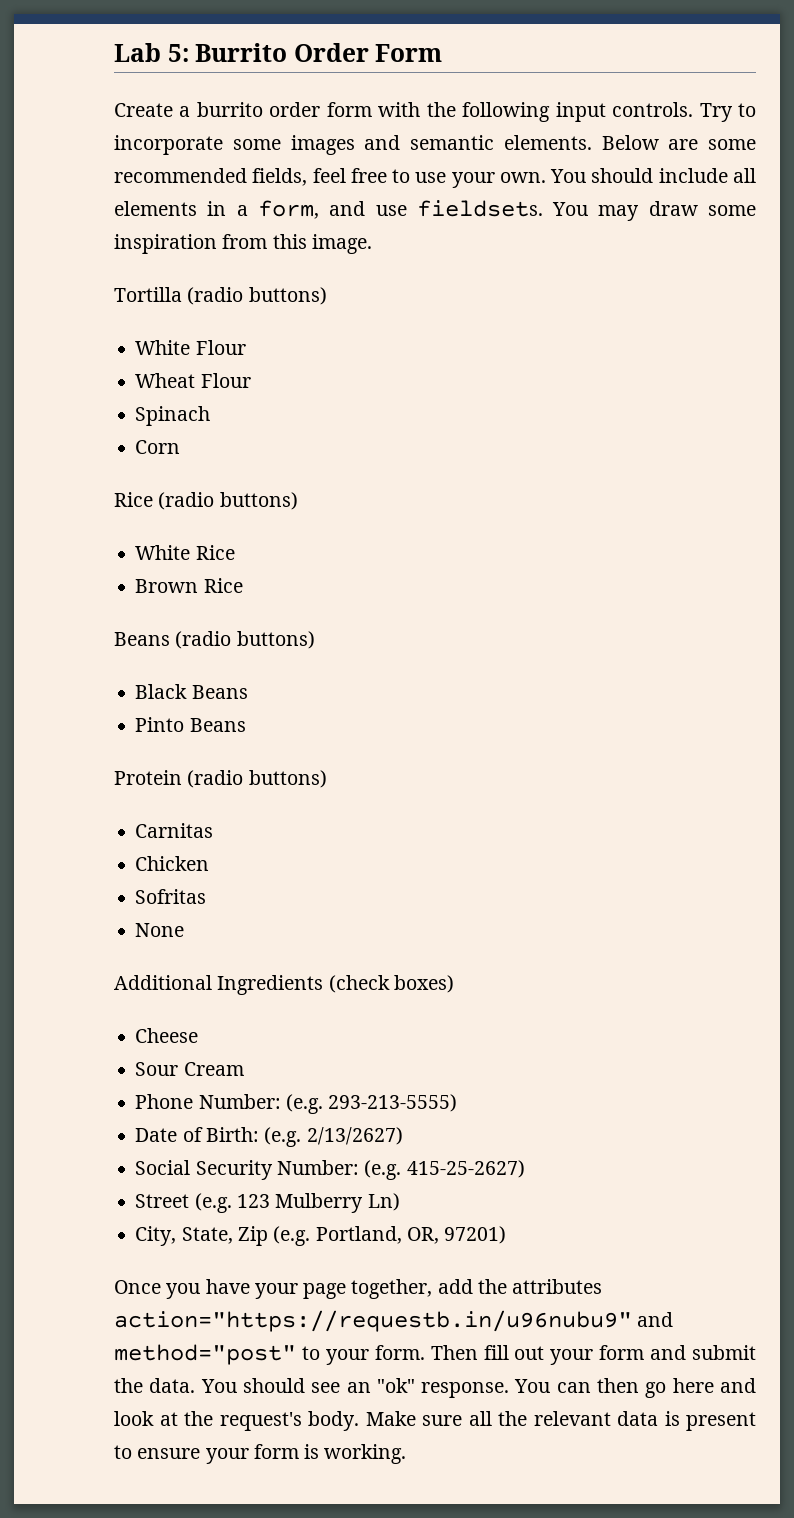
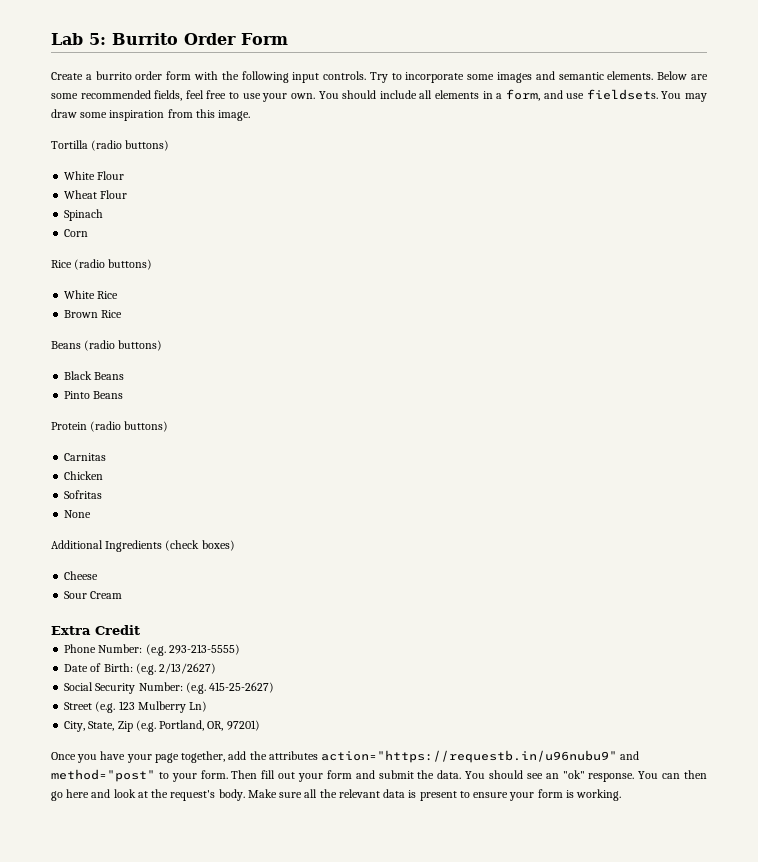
+ Extra Credit

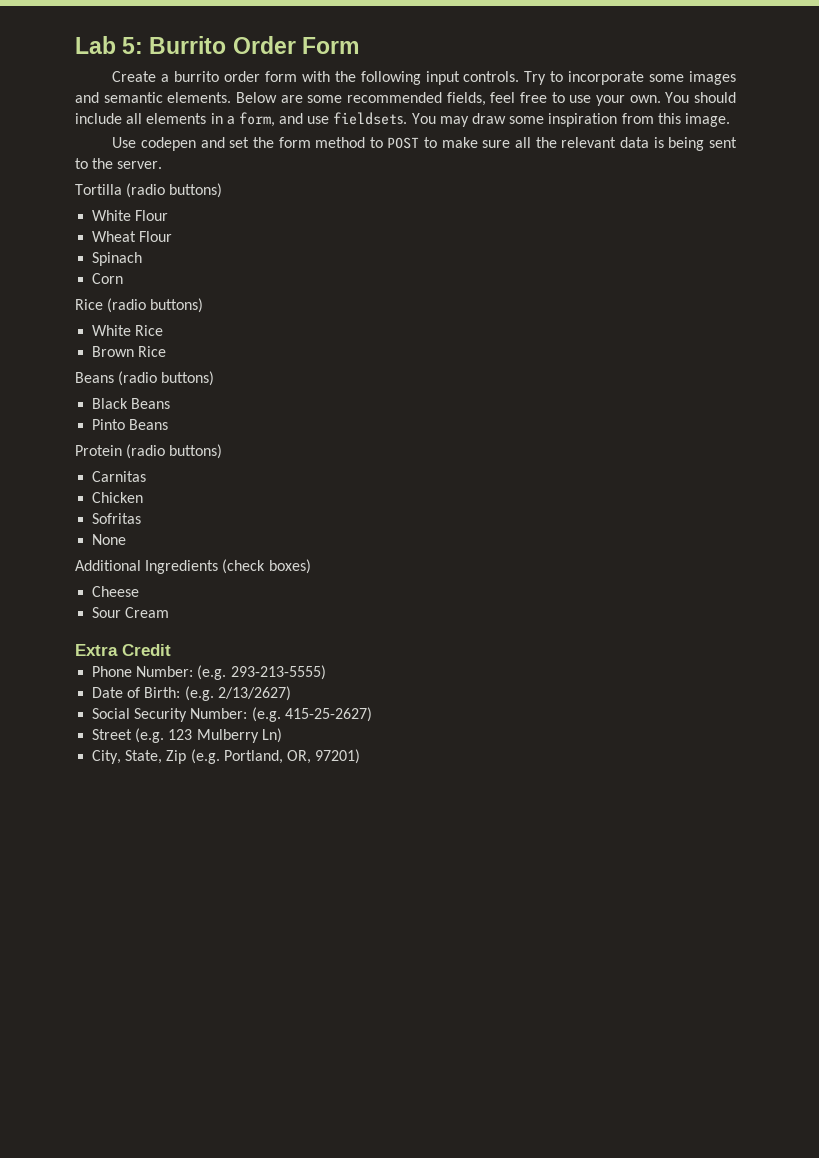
+ Use codepen and set the form method to POST to make sure all the relevant data is being sent to the server.
- Once you have your page together, add the attributes action="https://requestb.in/u96nubu9" and method="post" to your form. Then fill out your form and submit the data. You should see an "ok" response. You can then go here and look at the request's body. Make sure all the relevant data is present to ensure your form is working.

